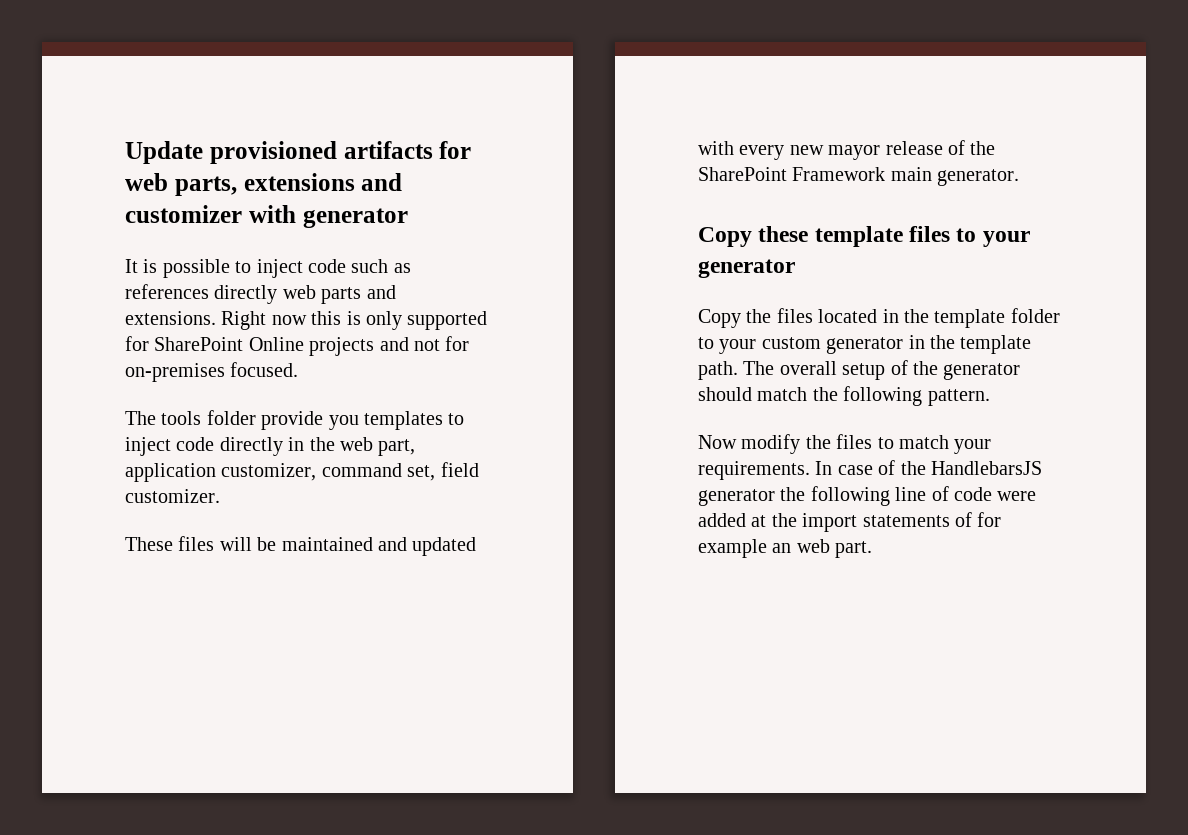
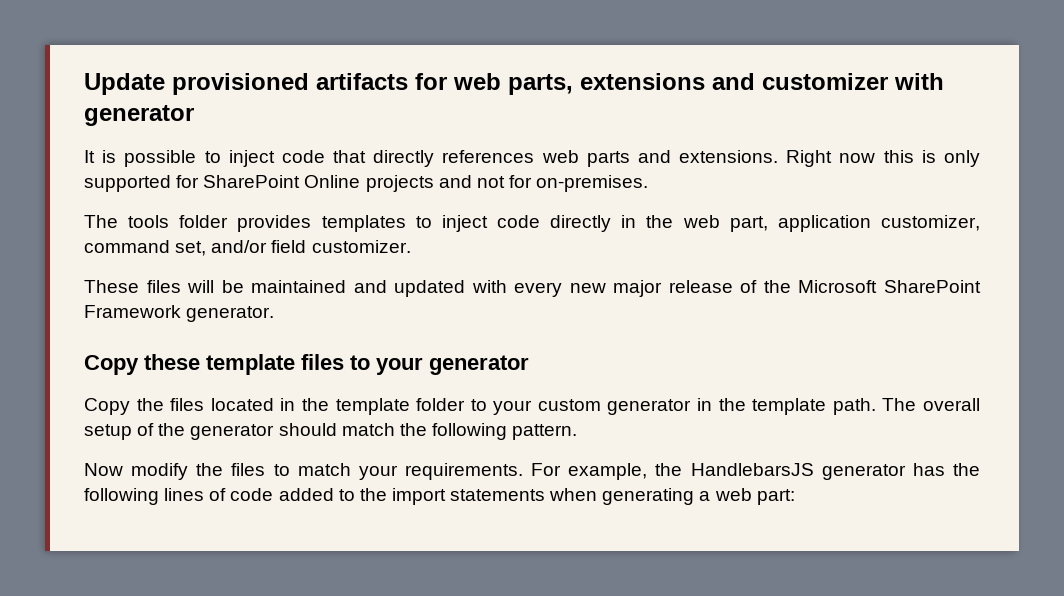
- It is possible to inject code such as references directly web parts and extensions.
+ It is possible to inject code that directly references web parts and extensions.
- Right now this is only supported for SharePoint Online projects and not for on-premises focused.
+ Right now this is only supported for SharePoint Online projects and not for on-premises.
- The tools folder provide you templates to inject code directly in the web part, application customizer, command set, field customizer.
+ The tools folder provides templates to inject code directly in the web part, application customizer, command set, and/or field customizer.
- These files will be maintained and updated with every new mayor release of the SharePoint Framework main generator.
+ These files will be maintained and updated with every new major release of the Microsoft SharePoint Framework generator.
- In case of the HandlebarsJS generator the following line of code were added at the import statements of for example an web part.
+ For example, the HandlebarsJS generator has the following lines of code added to the import statements when generating a web part:

